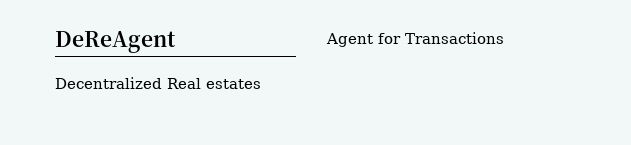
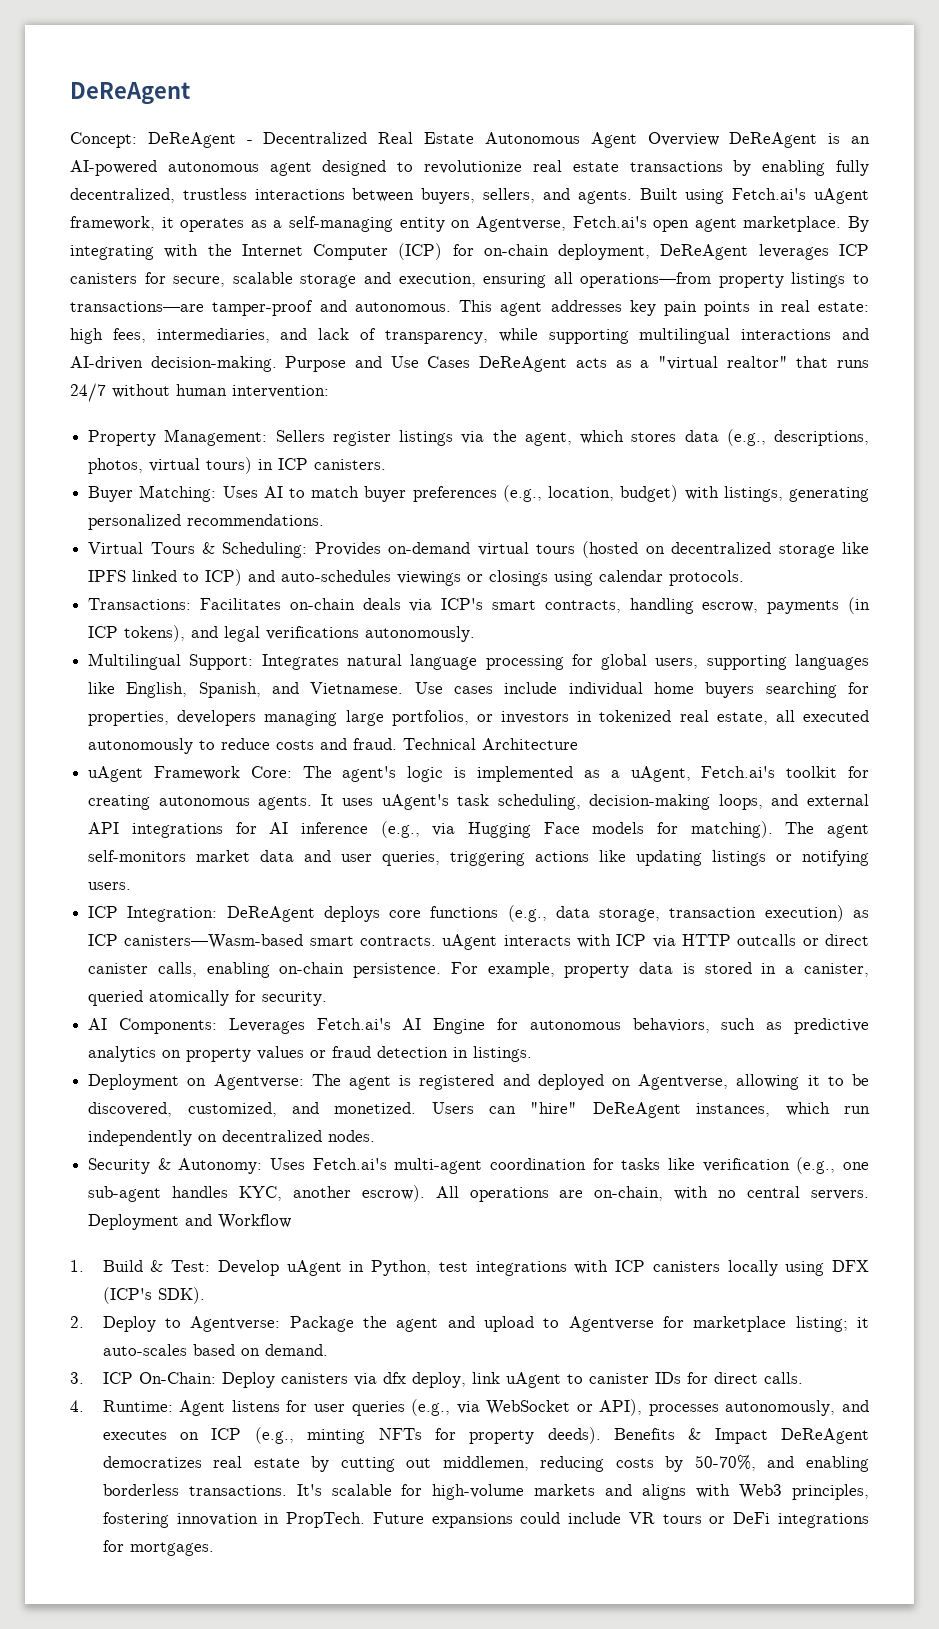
- Decentralized Real estates Agent for Transactions
+ Concept: DeReAgent - Decentralized Real Estate Autonomous Agent Overview DeReAgent is an AI-powered autonomous agent designed to revolutionize real estate transactions by enabling fully decentralized, trustless interactions between buyers, sellers, and agents. Built using Fetch.ai's uAgent framework, it operates as a self-managing entity on Agentverse, Fetch.ai's open agent marketplace. By integrating with the Internet Computer (ICP) for on-chain deployment, DeReAgent leverages ICP canisters for secure, scalable storage and execution, ensuring all operations—from property listings to transactions—are tamper-proof and autonomous. This agent addresses key pain points in real estate: high fees, intermediaries, and lack of transparency, while supporting multilingual interactions and AI-driven decision-making. Purpose and Use Cases DeReAgent acts as a "virtual realtor" that runs 24/7 without human intervention:
+ Property Management: Sellers register listings via the agent, which stores data (e.g., descriptions, photos, virtual tours) in ICP canisters.
+ Buyer Matching: Uses AI to match buyer preferences (e.g., location, budget) with listings, generating personalized recommendations.
+ Virtual Tours & Scheduling: Provides on-demand virtual tours (hosted on decentralized storage like IPFS linked to ICP) and auto-schedules viewings or closings using calendar protocols.
+ Transactions: Facilitates on-chain deals via ICP's smart contracts, handling escrow, payments (in ICP tokens), and legal verifications autonomously.
+ Multilingual Support: Integrates natural language processing for global users, supporting languages like English, Spanish, and Vietnamese. Use cases include individual home buyers searching for properties, developers managing large portfolios, or investors in tokenized real estate, all executed autonomously to reduce costs and fraud. Technical Architecture
+ uAgent Framework Core: The agent's logic is implemented as a uAgent, Fetch.ai's toolkit for creating autonomous agents. It uses uAgent's task scheduling, decision-making loops, and external API integrations for AI inference (e.g., via Hugging Face models for matching). The agent self-monitors market data and user queries, triggering actions like updating listings or notifying users.
+ ICP Integration: DeReAgent deploys core functions (e.g., data storage, transaction execution) as ICP canisters—Wasm-based smart contracts. uAgent interacts with ICP via HTTP outcalls or direct canister calls, enabling on-chain persistence. For example, property data is stored in a canister, queried atomically for security.
+ AI Components: Leverages Fetch.ai's AI Engine for autonomous behaviors, such as predictive analytics on property values or fraud detection in listings.
+ Deployment on Agentverse: The agent is registered and deployed on Agentverse, allowing it to be discovered, customized, and monetized. Users can "hire" DeReAgent instances, which run independently on decentralized nodes.
+ Security & Autonomy: Uses Fetch.ai's multi-agent coordination for tasks like verification (e.g., one sub-agent handles KYC, another escrow). All operations are on-chain, with no central servers. Deployment and Workflow
+ 1. Build & Test: Develop uAgent in Python, test integrations with ICP canisters locally using DFX (ICP's SDK).
+ 2. Deploy to Agentverse: Package the agent and upload to Agentverse for marketplace listing; it auto-scales based on demand.
+ 3. ICP On-Chain: Deploy canisters via dfx deploy, link uAgent to canister IDs for direct calls.
+ 4. Runtime: Agent listens for user queries (e.g., via WebSocket or API), processes autonomously, and executes on ICP (e.g., minting NFTs for property deeds). Benefits & Impact DeReAgent democratizes real estate by cutting out middlemen, reducing costs by 50-70%, and enabling borderless transactions. It's scalable for high-volume markets and aligns with Web3 principles, fostering innovation in PropTech. Future expansions could include VR tours or DeFi integrations for mortgages.

